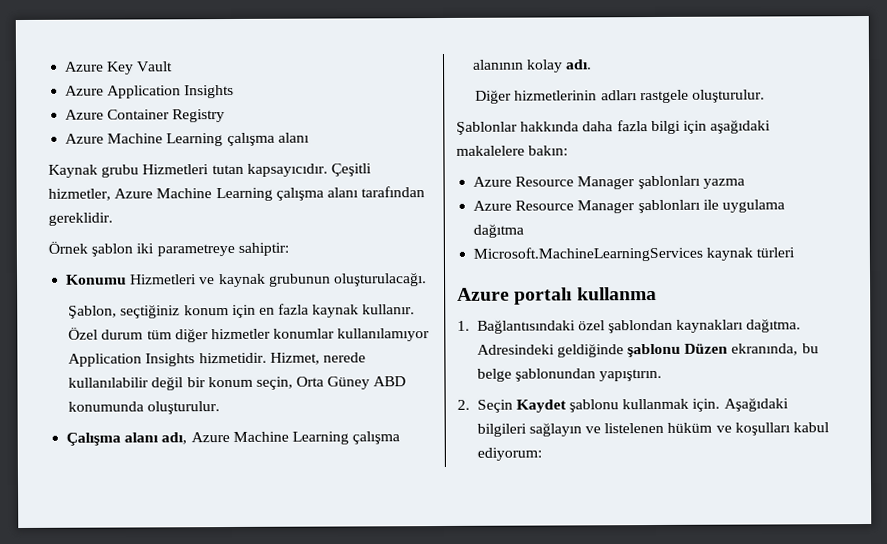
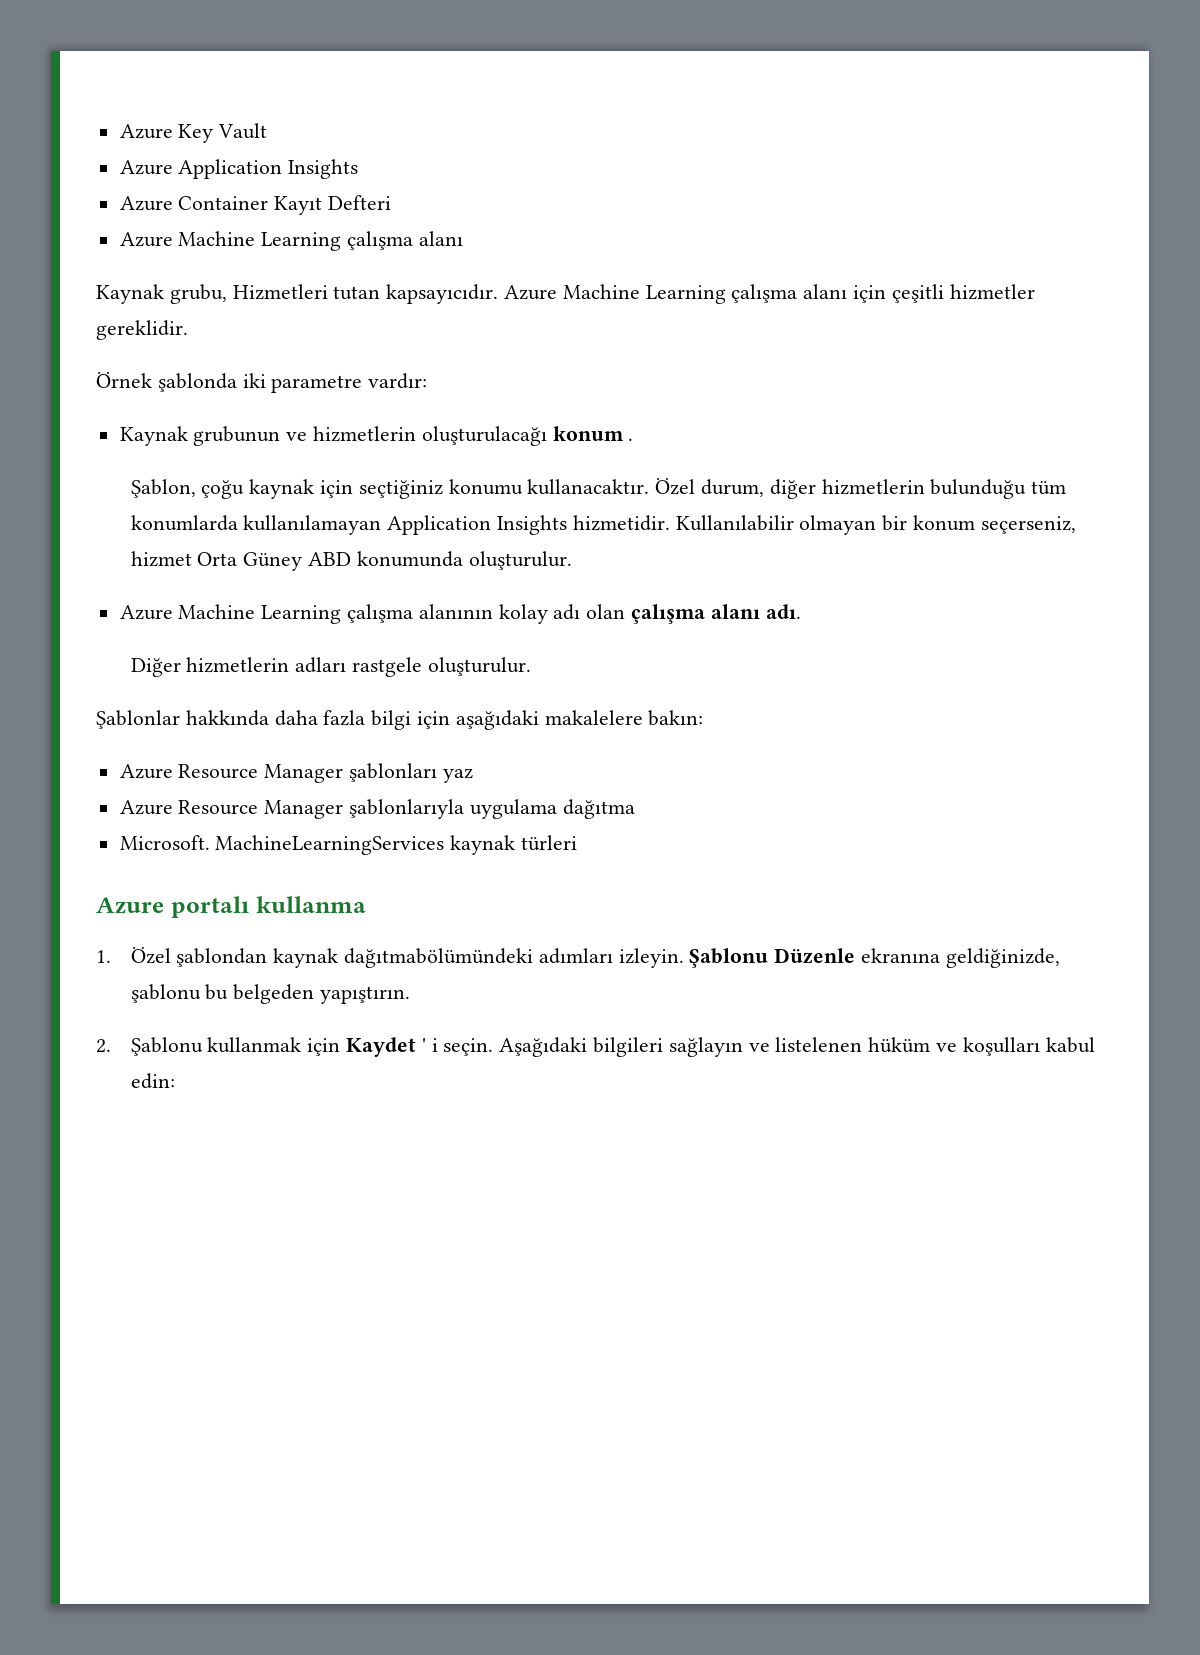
- Azure Container Registry
+ Azure Container Kayıt Defteri
- Kaynak grubu Hizmetleri tutan kapsayıcıdır.
+ Kaynak grubu, Hizmetleri tutan kapsayıcıdır.
- Çeşitli hizmetler, Azure Machine Learning çalışma alanı tarafından gereklidir.
+ Azure Machine Learning çalışma alanı için çeşitli hizmetler gereklidir.
- Örnek şablon iki parametreye sahiptir:
- Konumu Hizmetleri ve kaynak grubunun oluşturulacağı.
- Şablon, seçtiğiniz konum için en fazla kaynak kullanır. Özel durum tüm diğer hizmetler konumlar kullanılamıyor Application Insights hizmetidir. Hizmet, nerede kullanılabilir değil bir konum seçin, Orta Güney ABD konumunda oluşturulur.
+ Örnek şablonda iki parametre vardır:
+ Kaynak grubunun ve hizmetlerin oluşturulacağı konum .
+ Şablon, çoğu kaynak için seçtiğiniz konumu kullanacaktır. Özel durum, diğer hizmetlerin bulunduğu tüm konumlarda kullanılamayan Application Insights hizmetidir. Kullanılabilir olmayan bir konum seçerseniz, hizmet Orta Güney ABD konumunda oluşturulur.
- Çalışma alanı adı, Azure Machine Learning çalışma alanının kolay adı.
+ Azure Machine Learning çalışma alanının kolay adı olan çalışma alanı adı.
- Diğer hizmetlerinin adları rastgele oluşturulur.
+ Diğer hizmetlerin adları rastgele oluşturulur.
- Azure Resource Manager şablonları yazma
- Azure Resource Manager şablonları ile uygulama dağıtma
+ Azure Resource Manager şablonları yaz
+ Azure Resource Manager şablonlarıyla uygulama dağıtma
- Microsoft.MachineLearningServices kaynak türleri
+ Microsoft. MachineLearningServices kaynak türleri
- 1. Bağlantısındaki özel şablondan kaynakları dağıtma. Adresindeki geldiğinde şablonu Düzen ekranında, bu belge şablonundan yapıştırın.
- 2. Seçin Kaydet şablonu kullanmak için.
+ 1. Özel şablondan kaynak dağıtmabölümündeki adımları izleyin. Şablonu Düzenle ekranına geldiğinizde, şablonu bu belgeden yapıştırın.
+ 2. Şablonu kullanmak için Kaydet ' i seçin.
- Aşağıdaki bilgileri sağlayın ve listelenen hüküm ve koşulları kabul ediyorum:
+ Aşağıdaki bilgileri sağlayın ve listelenen hüküm ve koşulları kabul edin:

